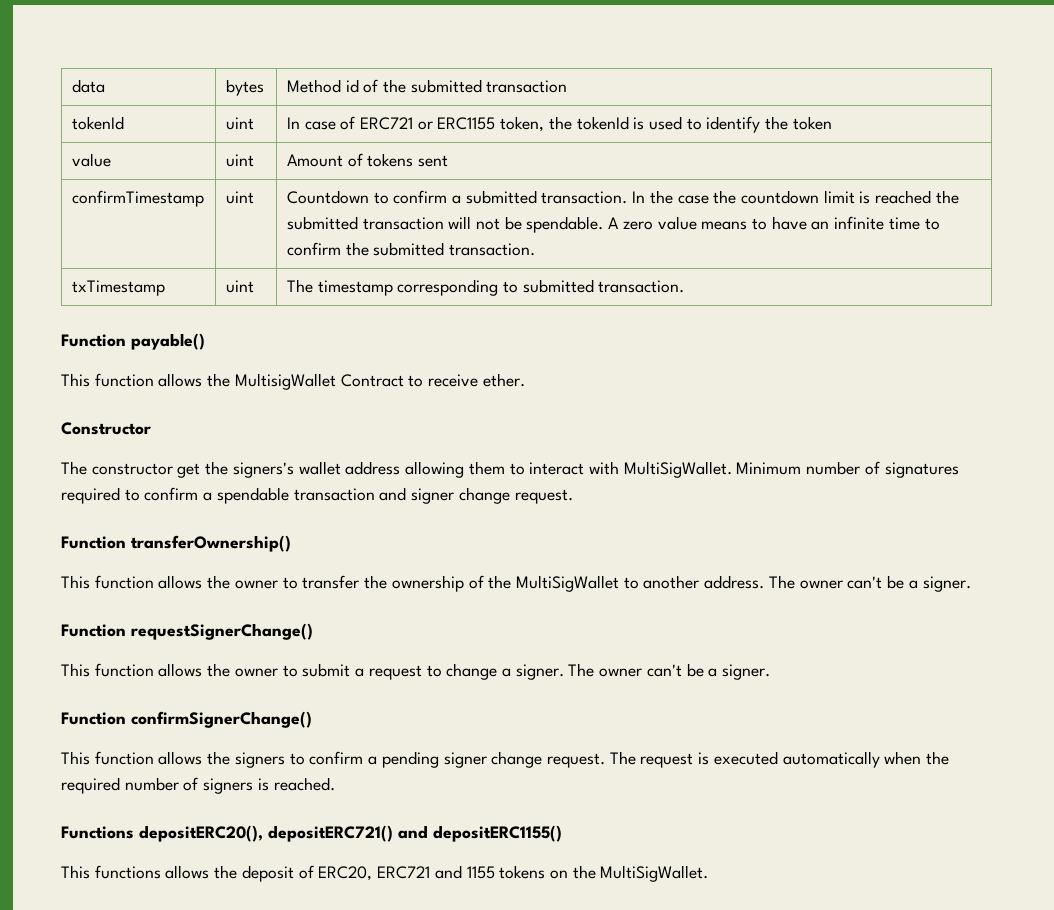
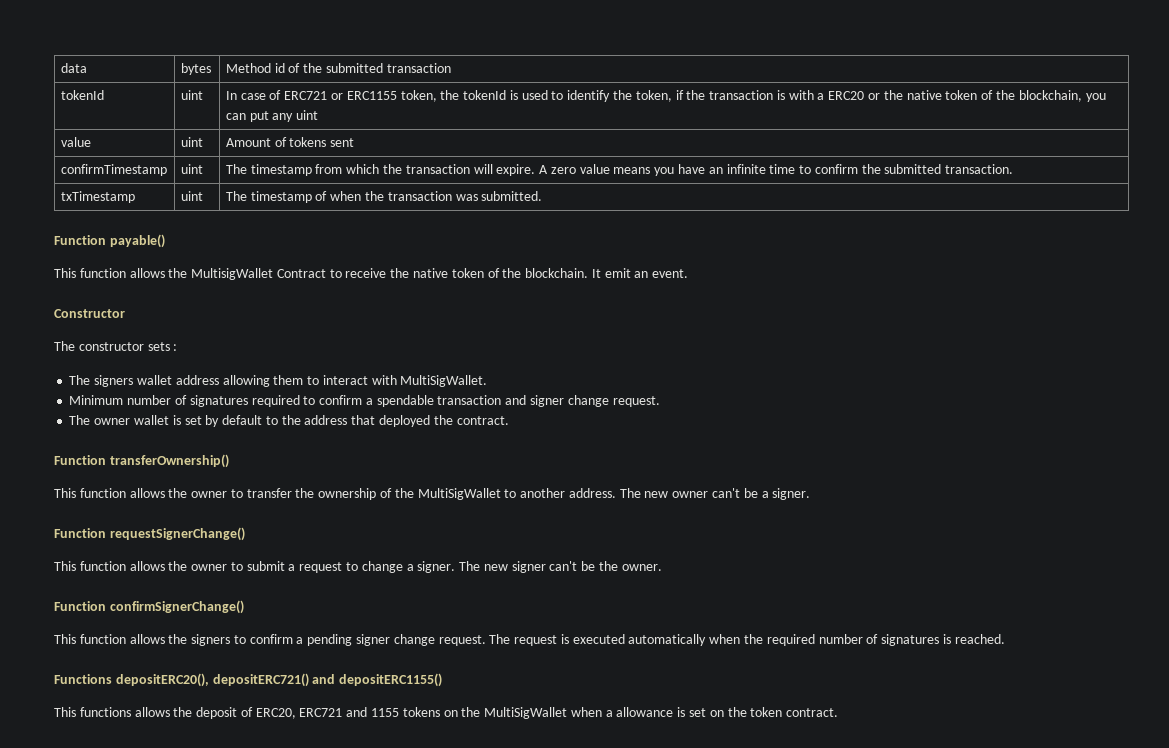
- tokenId | uint | In case of ERC721 or ERC1155 token, the tokenId is used to identify the token
+ tokenId | uint | In case of ERC721 or ERC1155 token, the tokenId is used to identify the token, if the transaction is with a ERC20 or the native token of the blockchain, you can put any uint
- confirmTimestamp | uint | Countdown to confirm a submitted transaction. In the case the countdown limit is reached the submitted transaction will not be spendable. A zero value means to have an infinite time to confirm the submitted transaction.
+ confirmTimestamp | uint | The timestamp from which the transaction will expire. A zero value means you have an infinite time to confirm the submitted transaction.
- txTimestamp | uint | The timestamp corresponding to submitted transaction.
+ txTimestamp | uint | The timestamp of when the transaction was submitted.
- This function allows the MultisigWallet Contract to receive ether.
+ This function allows the MultisigWallet Contract to receive the native token of the blockchain. It emit an event.
- The constructor get the signers's wallet address allowing them to interact with MultiSigWallet. Minimum number of signatures required to confirm a spendable transaction and signer change request.
+ The constructor sets :
+ The signers wallet address allowing them to interact with MultiSigWallet.
+ Minimum number of signatures required to confirm a spendable transaction and signer change request.
+ The owner wallet is set by default to the address that deployed the contract.
- This function allows the owner to transfer the ownership of the MultiSigWallet to another address. The owner can't be a signer.
+ This function allows the owner to transfer the ownership of the MultiSigWallet to another address. The new owner can't be a signer.
- This function allows the owner to submit a request to change a signer. The owner can't be a signer.
+ This function allows the owner to submit a request to change a signer. The new signer can't be the owner.
- The request is executed automatically when the required number of signers is reached.
+ The request is executed automatically when the required number of signatures is reached.
- This functions allows the deposit of ERC20, ERC721 and 1155 tokens on the MultiSigWallet.
+ This functions allows the deposit of ERC20, ERC721 and 1155 tokens on the MultiSigWallet when a allowance is set on the token contract.

